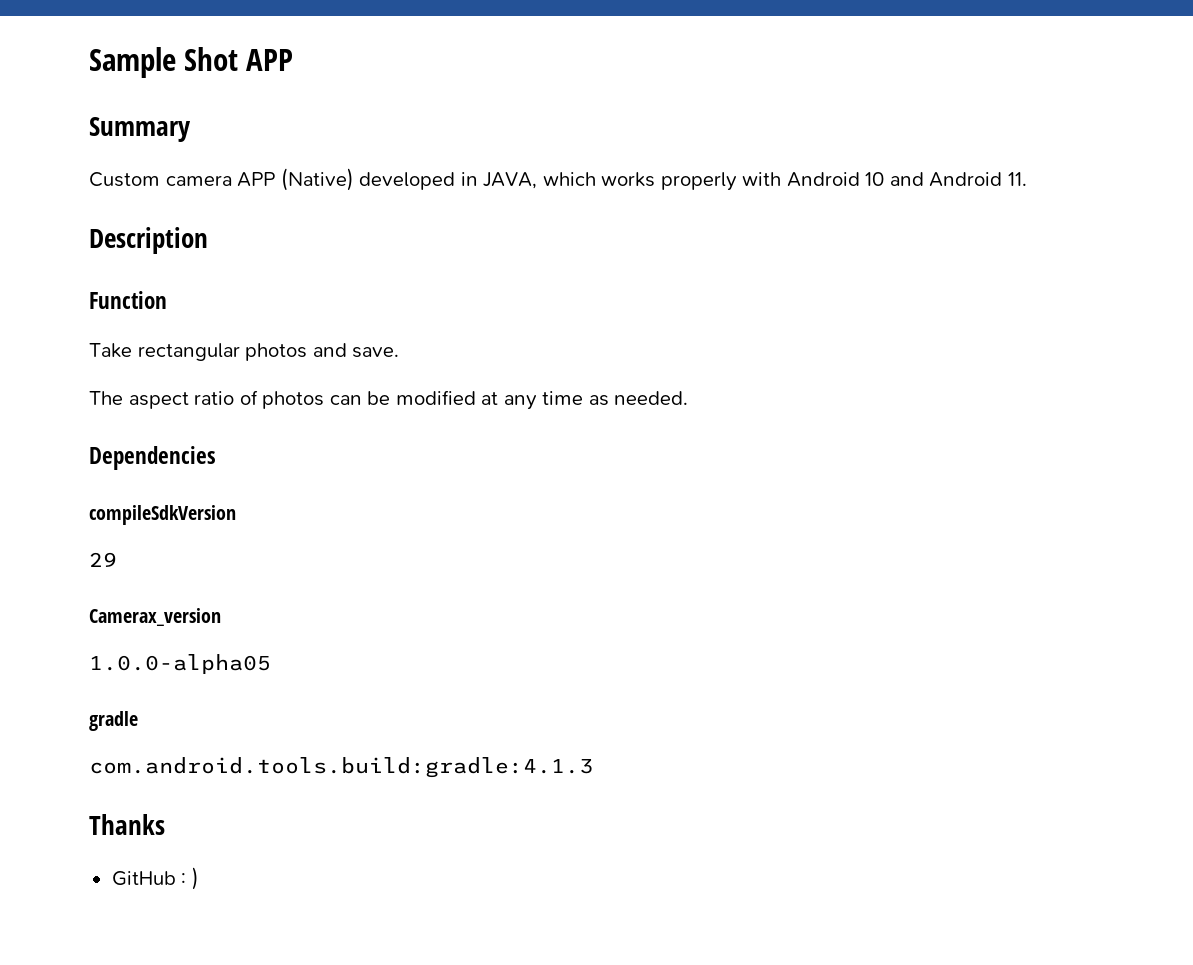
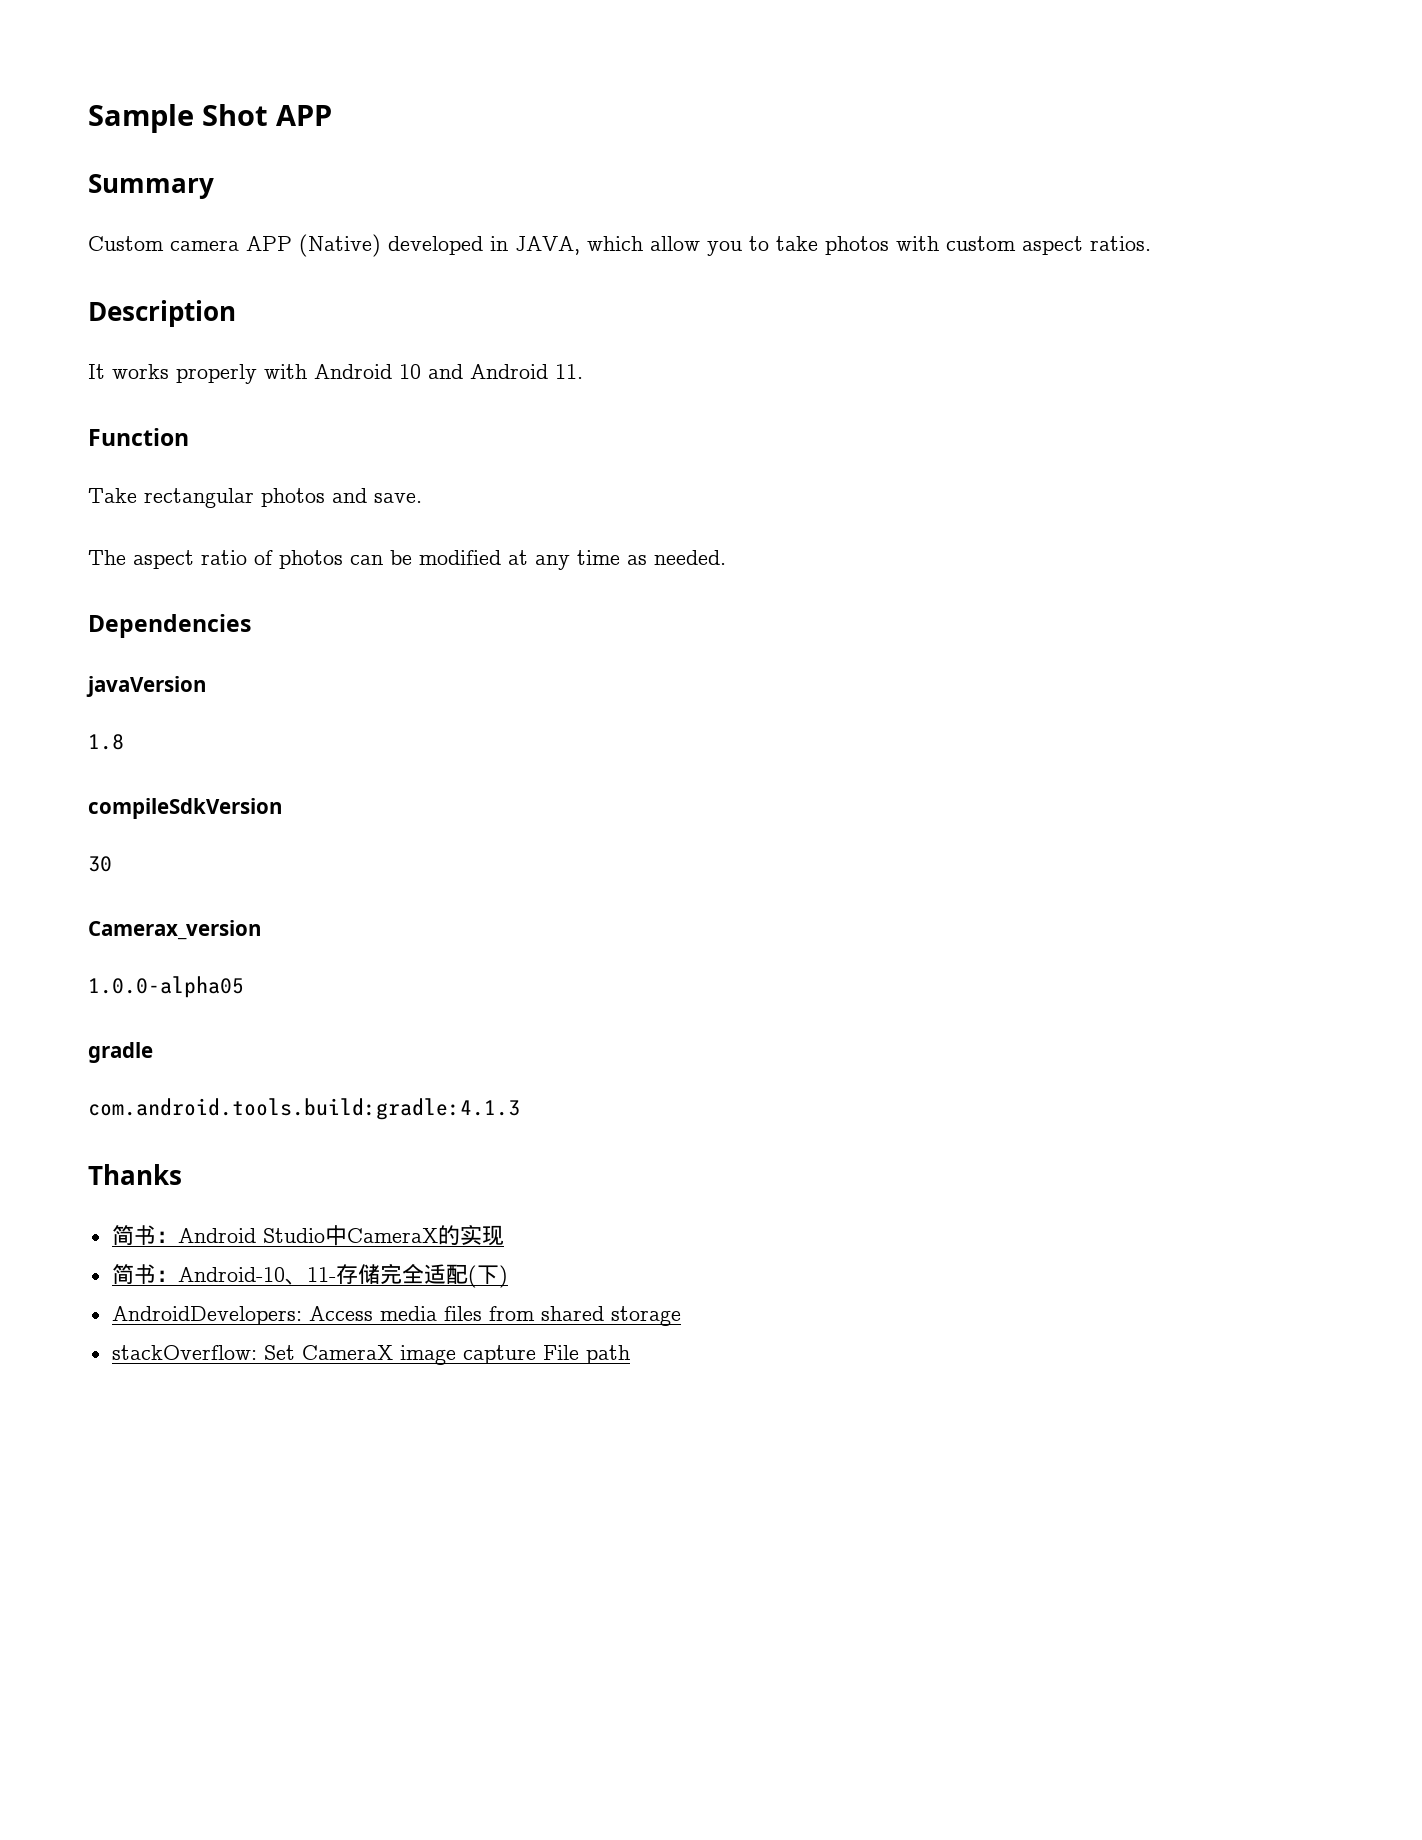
- Custom camera APP (Native) developed in JAVA, which works properly with Android 10 and Android 11.
+ Custom camera APP (Native) developed in JAVA, which allow you to take photos with custom aspect ratios.
+ Description
+ It works properly with Android 10 and Android 11.
- Description
+ javaVersion
+ 1.8
- 29
+ 30
- GitHub : )
+ 简书：Android Studio中CameraX的实现
+ 简书：Android-10、11-存储完全适配(下)
+ AndroidDevelopers: Access media files from shared storage
+ stackOverflow: Set CameraX image capture File path

